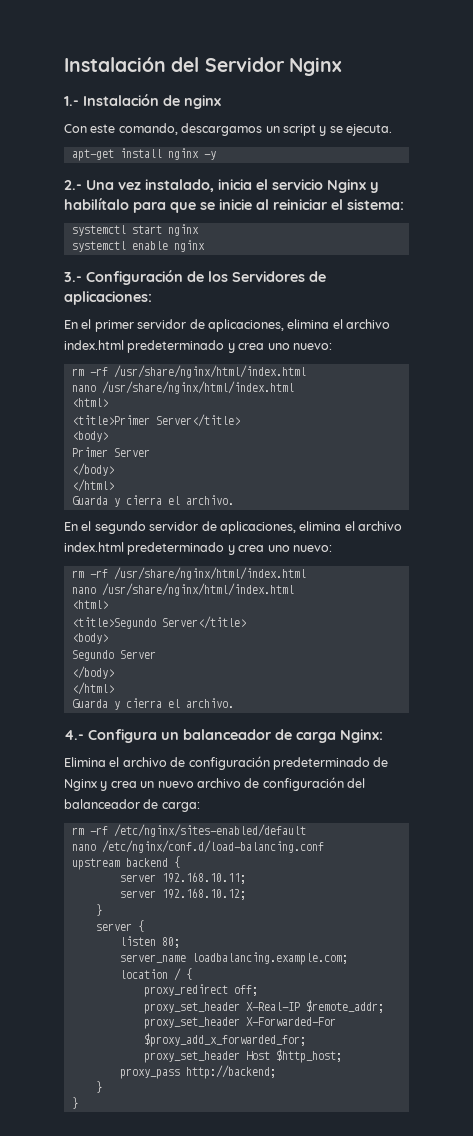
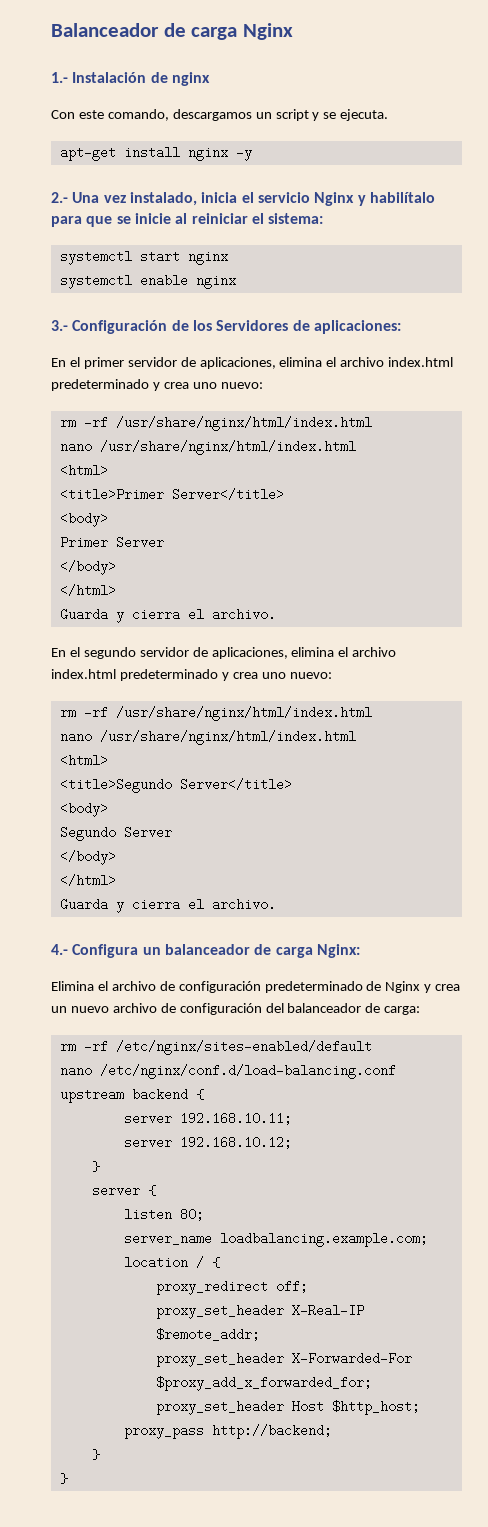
- Instalación del Servidor Nginx
+ Balanceador de carga Nginx

